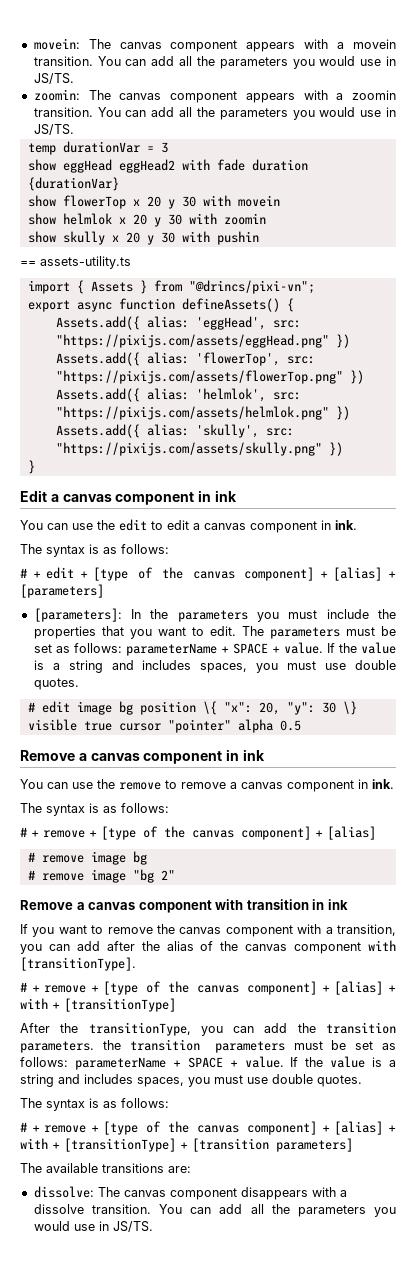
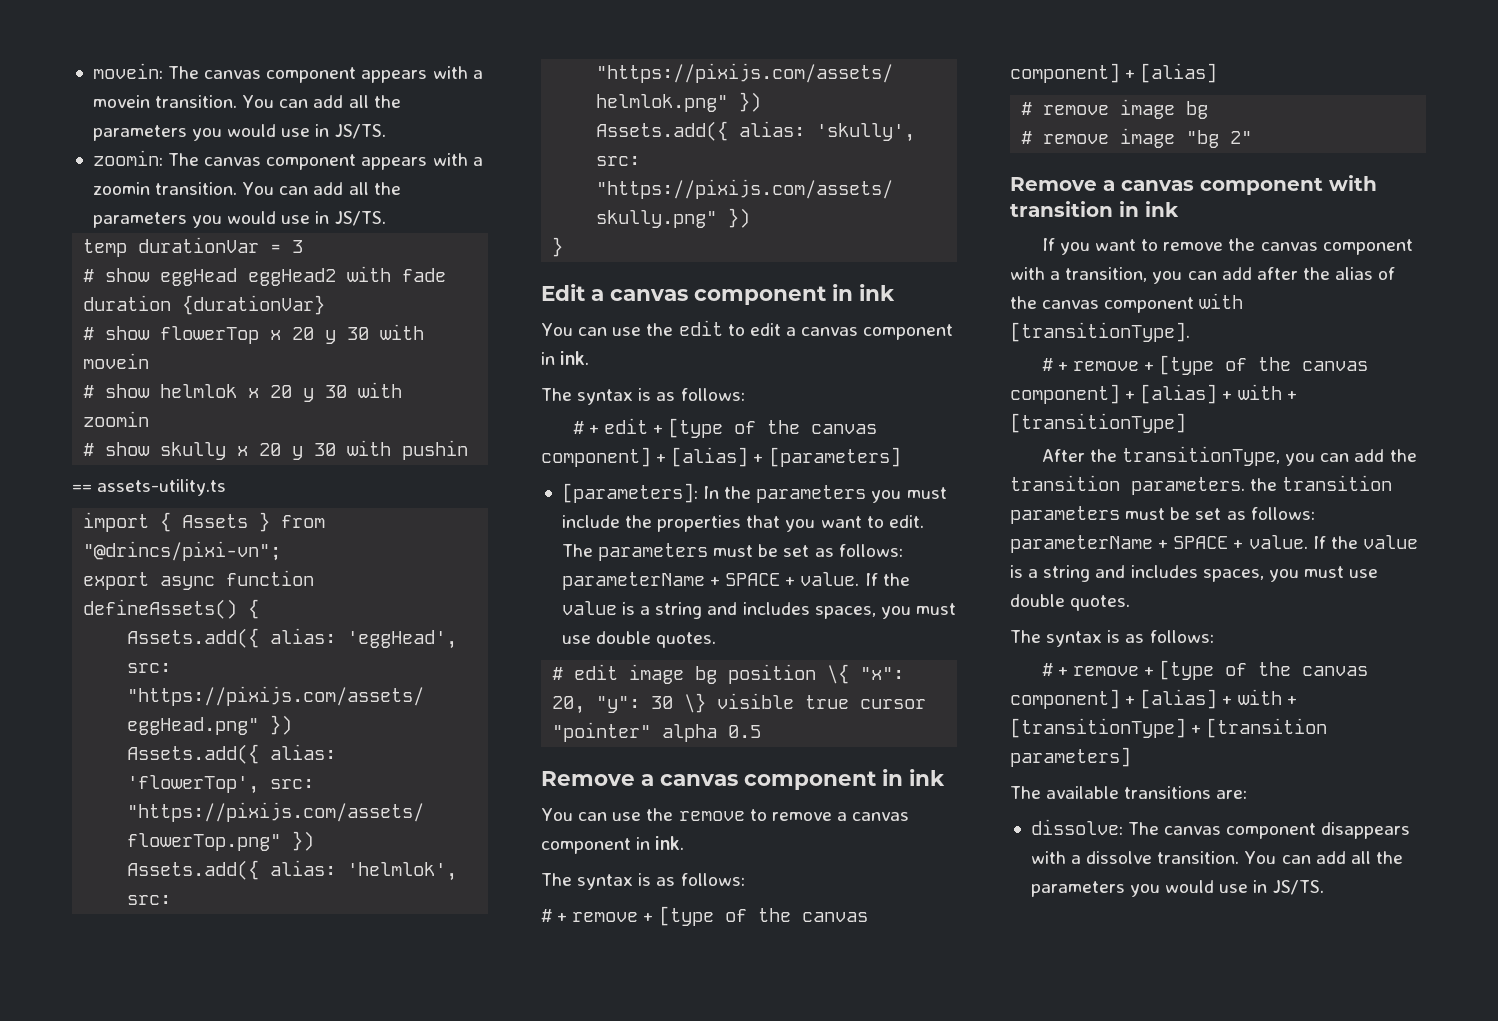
- show eggHead eggHead2 with fade duration {durationVar}
+ # show eggHead eggHead2 with fade duration {durationVar}
- show flowerTop x 20 y 30 with movein
+ # show flowerTop x 20 y 30 with movein
- show helmlok x 20 y 30 with zoomin
+ # show helmlok x 20 y 30 with zoomin
- show skully x 20 y 30 with pushin
+ # show skully x 20 y 30 with pushin

